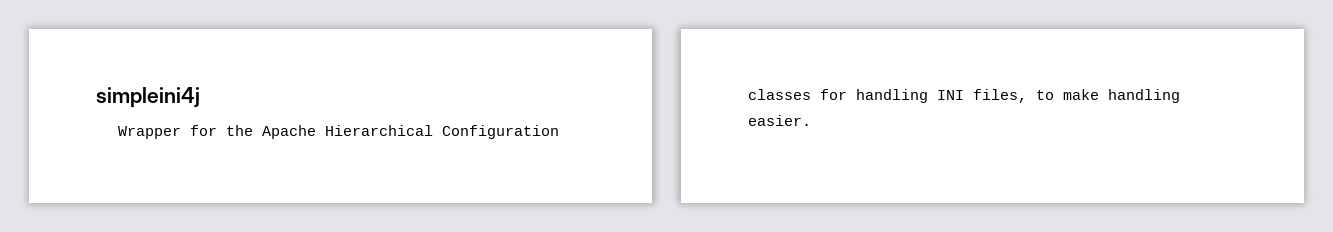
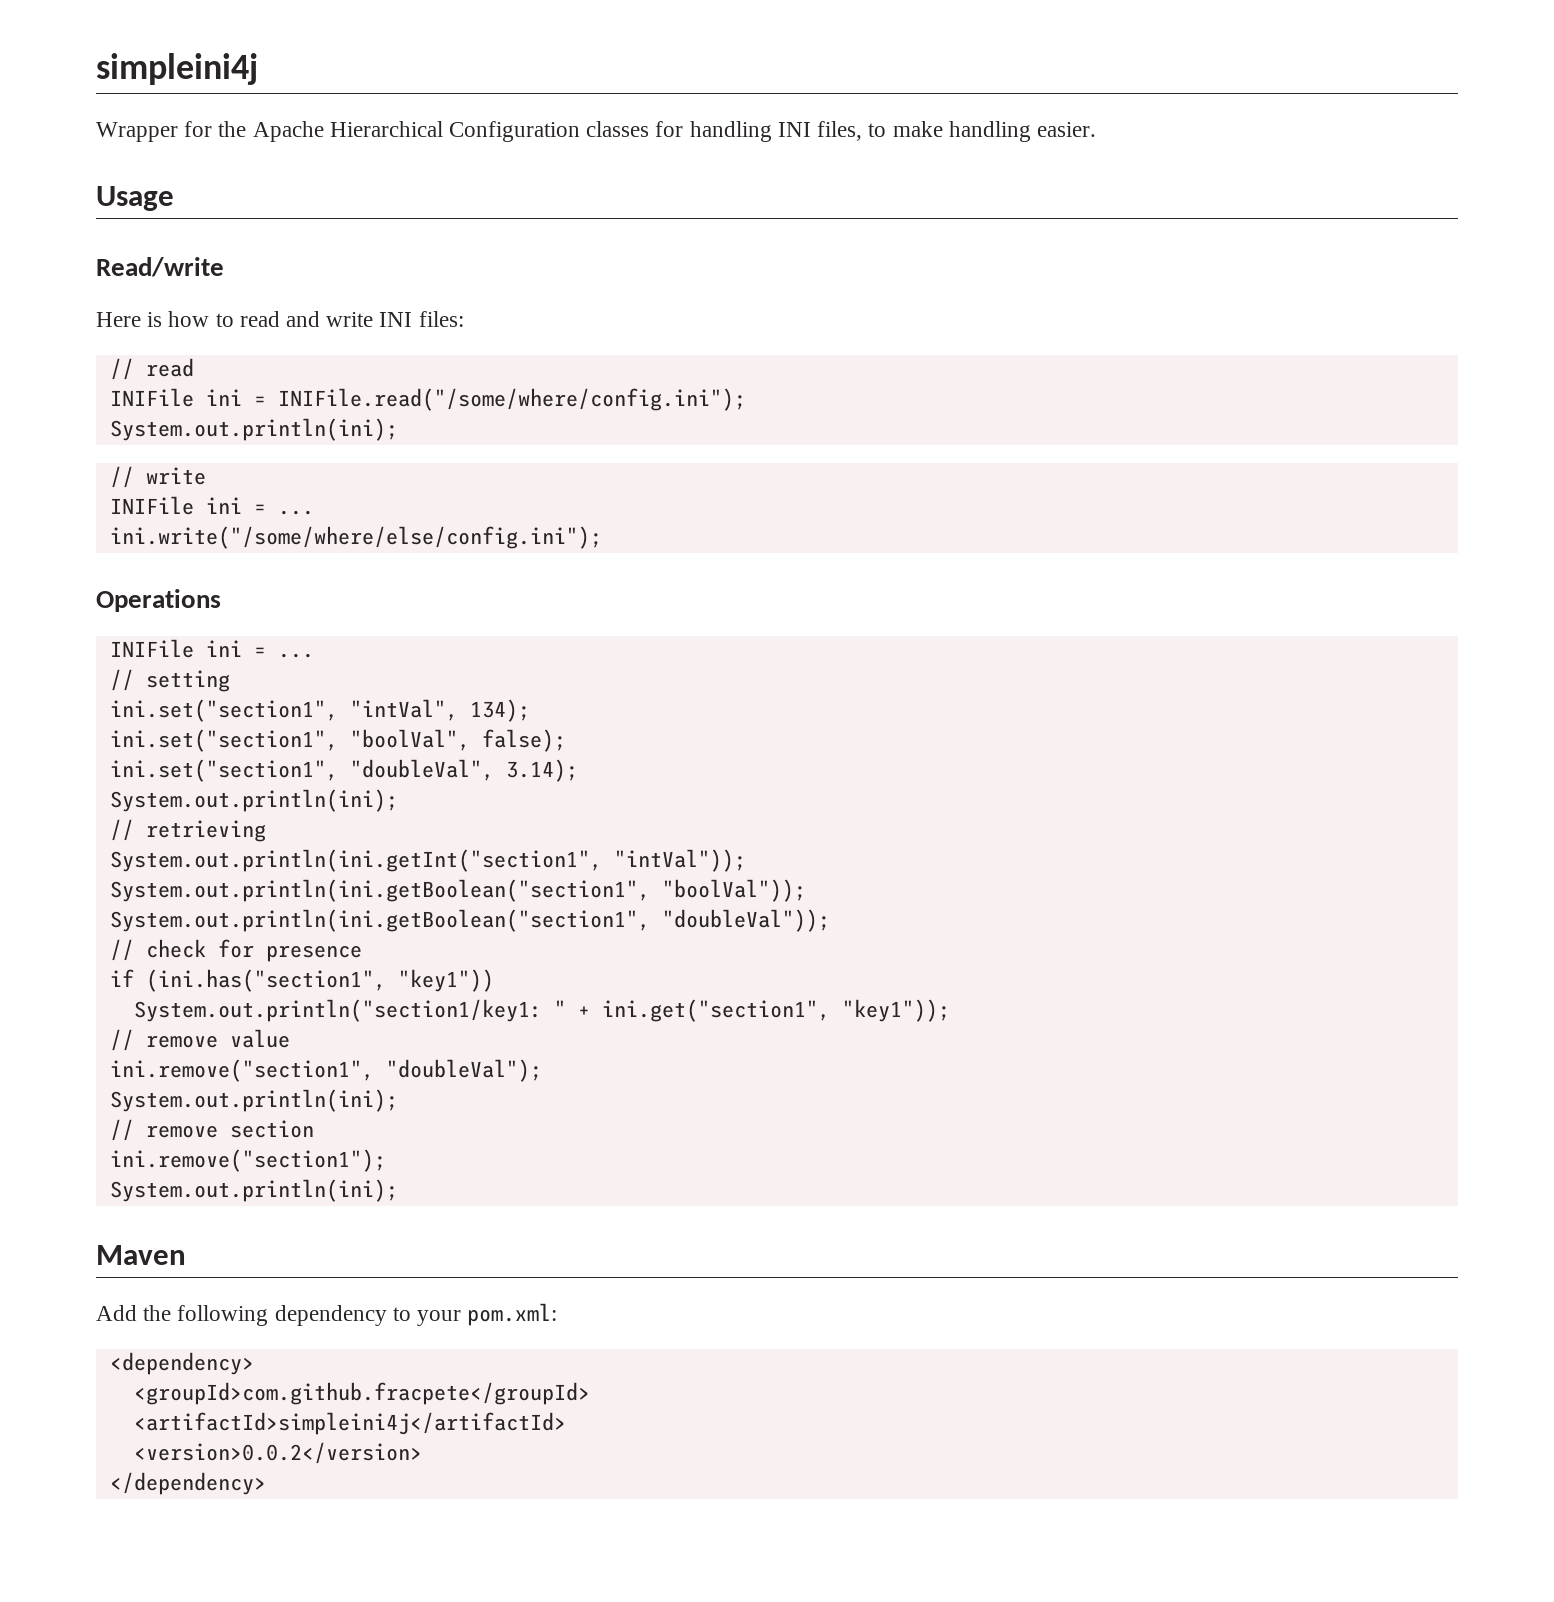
+ Usage
+ Read/write
+ Here is how to read and write INI files:
+ // read
+ INIFile ini = INIFile.read("/some/where/config.ini");
+ System.out.println(ini);
+ // write
+ INIFile ini = ...
+ ini.write("/some/where/else/config.ini");
+ Operations
+ INIFile ini = ...
+ // setting
+ ini.set("section1", "intVal", 134);
+ ini.set("section1", "boolVal", false);
+ ini.set("section1", "doubleVal", 3.14);
+ System.out.println(ini);
+ // retrieving
+ System.out.println(ini.getInt("section1", "intVal"));
+ System.out.println(ini.getBoolean("section1", "boolVal"));
+ System.out.println(ini.getBoolean("section1", "doubleVal"));
+ // check for presence
+ if (ini.has("section1", "key1"))
+ System.out.println("section1/key1: " + ini.get("section1", "key1"));
+ // remove value
+ ini.remove("section1", "doubleVal");
+ System.out.println(ini);
+ // remove section
+ ini.remove("section1");
+ System.out.println(ini);
+ Maven
+ Add the following dependency to your pom.xml:
+ <dependency>
+ <groupId>com.github.fracpete</groupId>
+ <artifactId>simpleini4j</artifactId>
+ <version>0.0.2</version>
+ </dependency>

